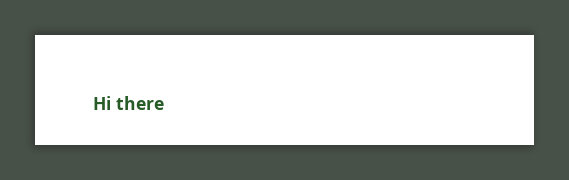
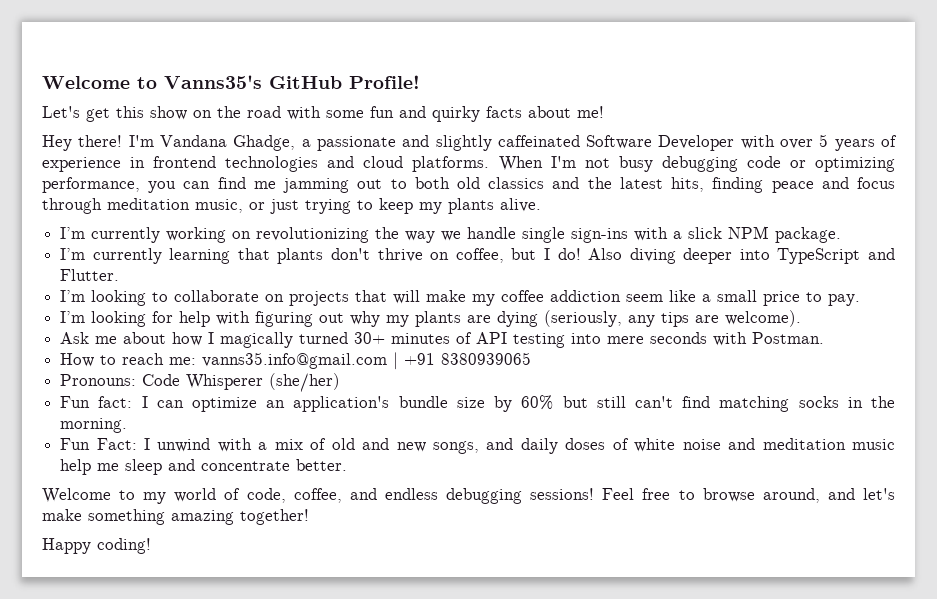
- Hi there
+ Welcome to Vanns35's GitHub Profile!
+ Let's get this show on the road with some fun and quirky facts about me!
+ Hey there! I'm Vandana Ghadge, a passionate and slightly caffeinated Software Developer with over 5 years of experience in frontend technologies and cloud platforms. When I'm not busy debugging code or optimizing performance, you can find me jamming out to both old classics and the latest hits, finding peace and focus through meditation music, or just trying to keep my plants alive.
+ I’m currently working on revolutionizing the way we handle single sign-ins with a slick NPM package.
+ I’m currently learning that plants don't thrive on coffee, but I do! Also diving deeper into TypeScript and Flutter.
+ I’m looking to collaborate on projects that will make my coffee addiction seem like a small price to pay.
+ I’m looking for help with figuring out why my plants are dying (seriously, any tips are welcome).
+ Ask me about how I magically turned 30+ minutes of API testing into mere seconds with Postman.
+ How to reach me: vanns35.info@gmail.com | +91 8380939065
+ Pronouns: Code Whisperer (she/her)
+ Fun fact: I can optimize an application's bundle size by 60% but still can't find matching socks in the morning.
+ Fun Fact: I unwind with a mix of old and new songs, and daily doses of white noise and meditation music help me sleep and concentrate better.
+ Welcome to my world of code, coffee, and endless debugging sessions! Feel free to browse around, and let's make something amazing together!
+ Happy coding!

